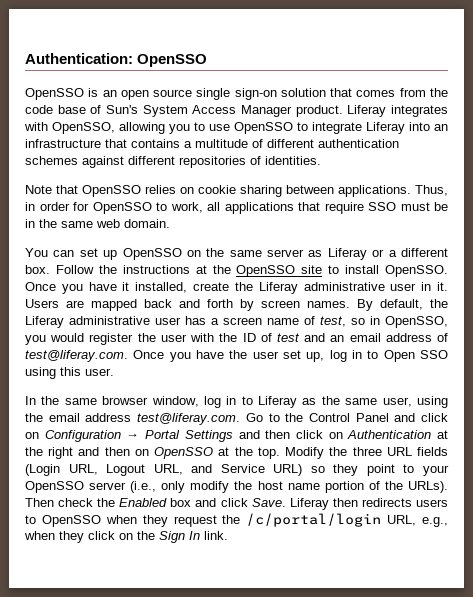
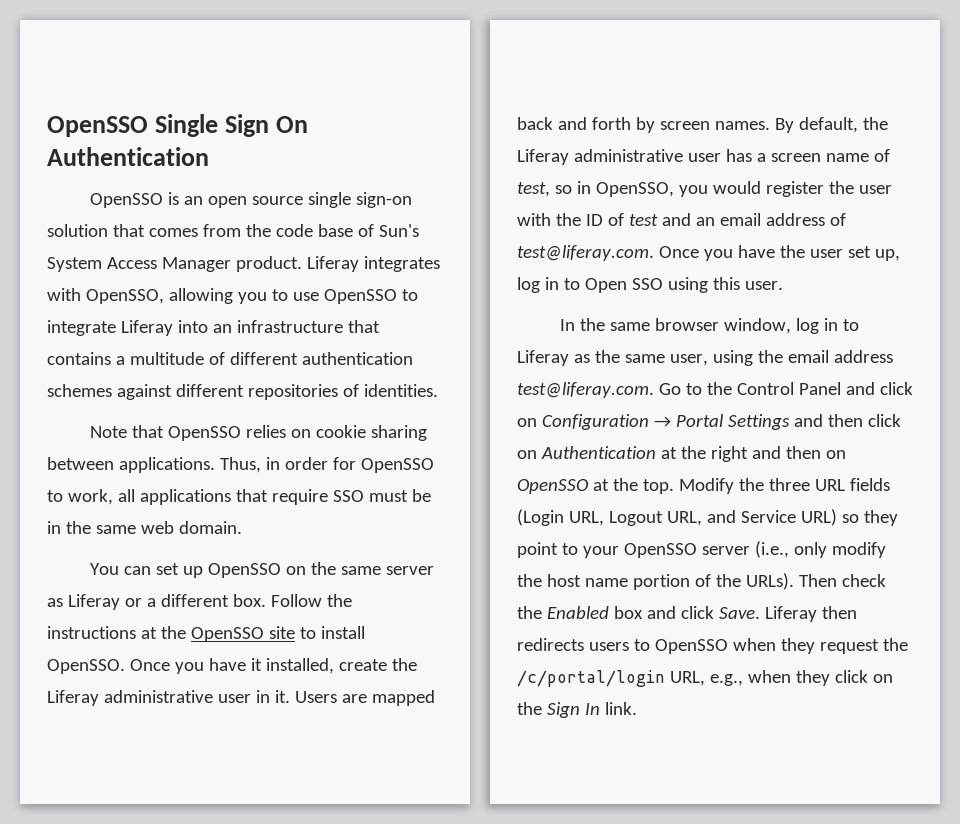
- Authentication: OpenSSO
+ OpenSSO Single Sign On Authentication

